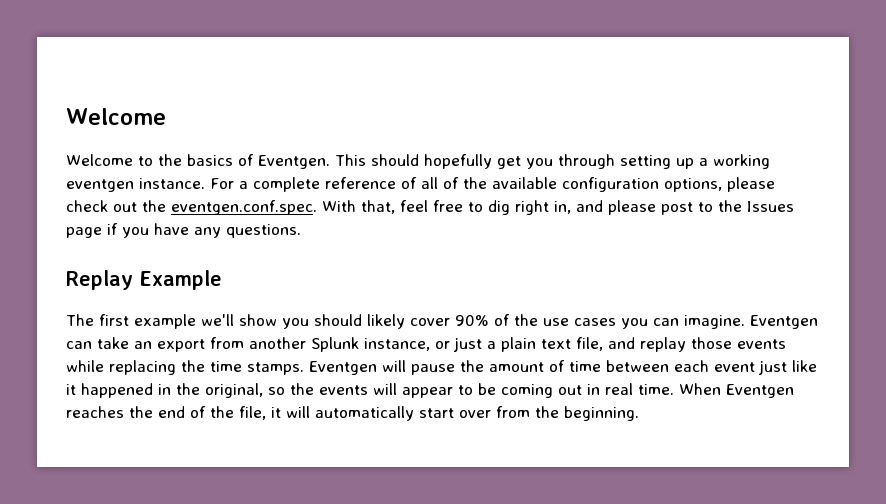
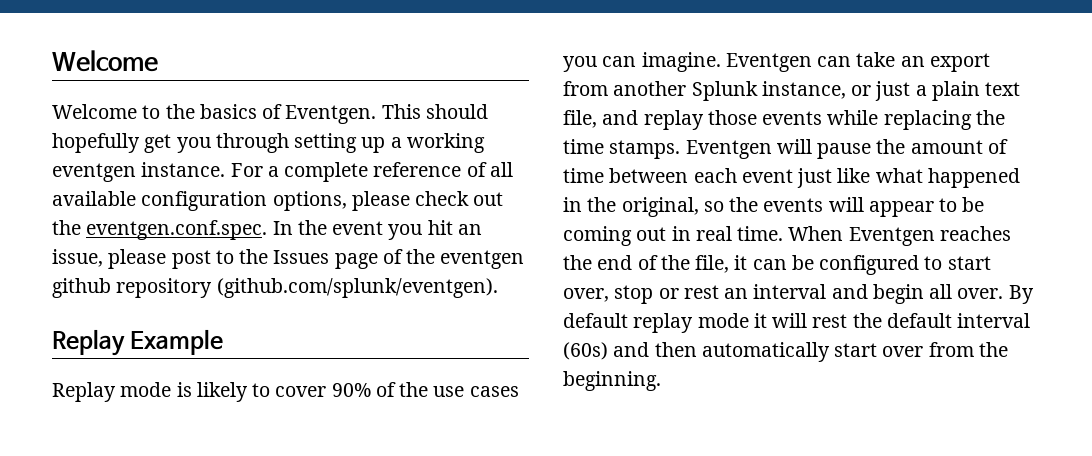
- For a complete reference of all of the available configuration options, please check out the eventgen.conf.spec. With that, feel free to dig right in, and please post to the Issues page if you have any questions.
+ For a complete reference of all available configuration options, please check out the eventgen.conf.spec. In the event you hit an issue, please post to the Issues page of the eventgen github repository (github.com/splunk/eventgen).
  Replay Example
- The first example we'll show you should likely cover 90% of the use cases you can imagine.
+ Replay mode is likely to cover 90% of the use cases you can imagine.
- Eventgen will pause the amount of time between each event just like it happened in the original, so the events will appear to be coming out in real time.
+ Eventgen will pause the amount of time between each event just like what happened in the original, so the events will appear to be coming out in real time.
- When Eventgen reaches the end of the file, it will automatically start over from the beginning.
+ When Eventgen reaches the end of the file, it can be configured to start over, stop or rest an interval and begin all over. By default replay mode it will rest the default interval (60s) and then automatically start over from the beginning.

